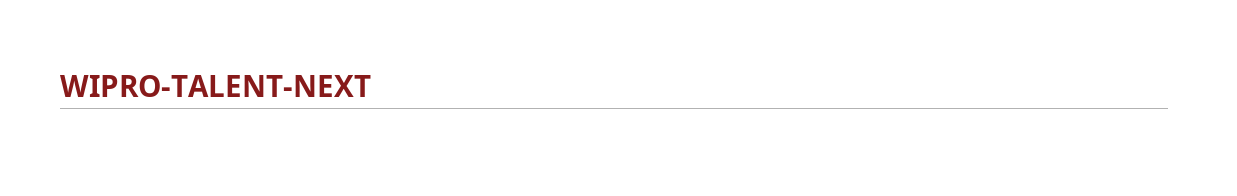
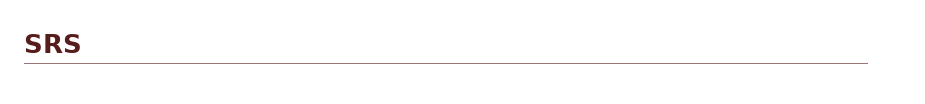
- WIPRO-TALENT-NEXT
+ SRS

